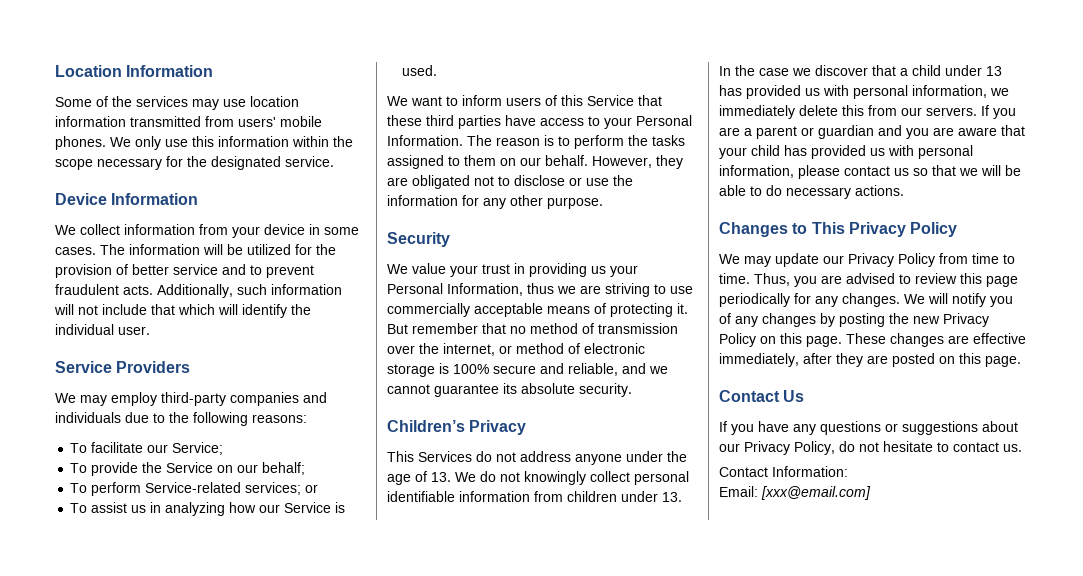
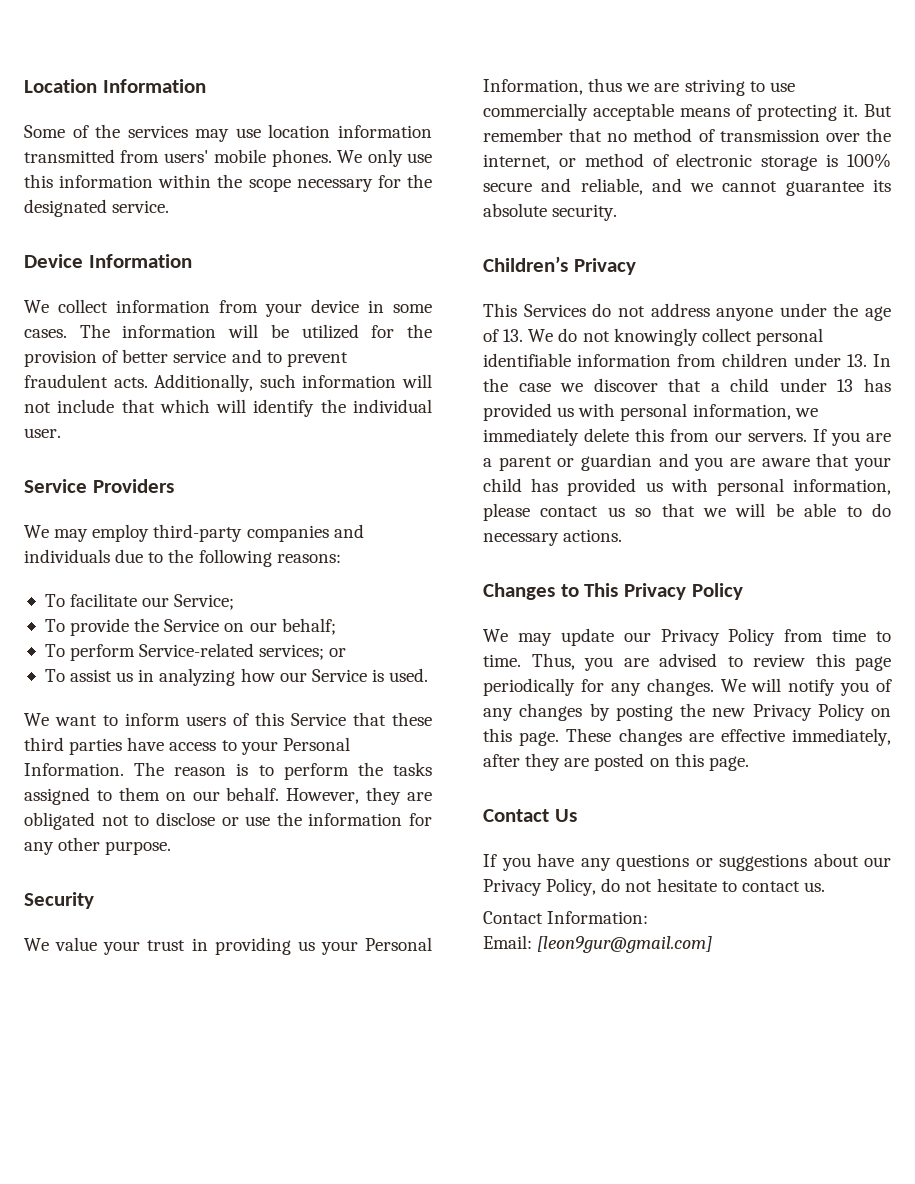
- Email: [xxx@email.com]
+ Email: [leon9gur@gmail.com]

